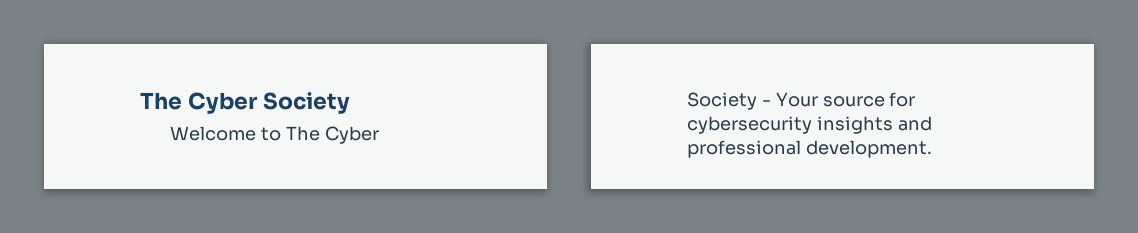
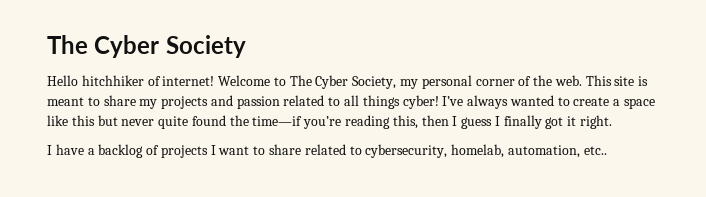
- Welcome to The Cyber Society - Your source for cybersecurity insights and professional development.
+ Hello hitchhiker of internet! Welcome to The Cyber Society, my personal corner of the web. This site is meant to share my projects and passion related to all things cyber! I’ve always wanted to create a space like this but never quite found the time—if you’re reading this, then I guess I finally got it right.
+ I have a backlog of projects I want to share related to cybersecurity, homelab, automation, etc..

